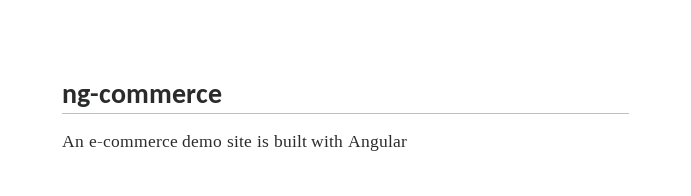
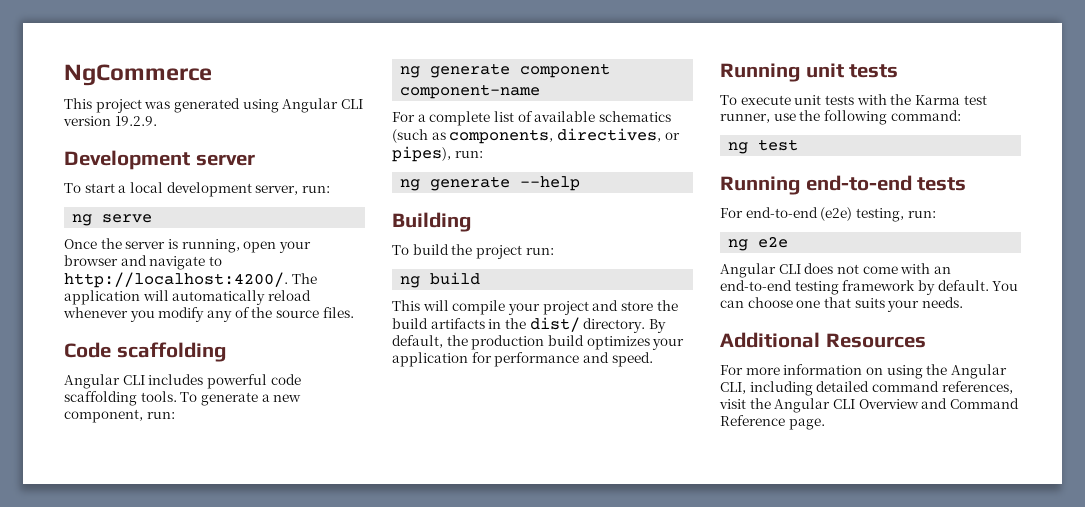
- ng-commerce
- An e-commerce demo site is built with Angular
+ NgCommerce
+ This project was generated using Angular CLI version 19.2.9.
+ Development server
+ To start a local development server, run:
+ ng serve
+ Once the server is running, open your browser and navigate to http://localhost:4200/. The application will automatically reload whenever you modify any of the source files.
+ Code scaffolding
+ Angular CLI includes powerful code scaffolding tools. To generate a new component, run:
+ ng generate component component-name
+ For a complete list of available schematics (such as components, directives, or pipes), run:
+ ng generate --help
+ Building
+ To build the project run:
+ ng build
+ This will compile your project and store the build artifacts in the dist/ directory. By default, the production build optimizes your application for performance and speed.
+ Running unit tests
+ To execute unit tests with the Karma test runner, use the following command:
+ ng test
+ Running end-to-end tests
+ For end-to-end (e2e) testing, run:
+ ng e2e
+ Angular CLI does not come with an end-to-end testing framework by default. You can choose one that suits your needs.
+ Additional Resources
+ For more information on using the Angular CLI, including detailed command references, visit the Angular CLI Overview and Command Reference page.

